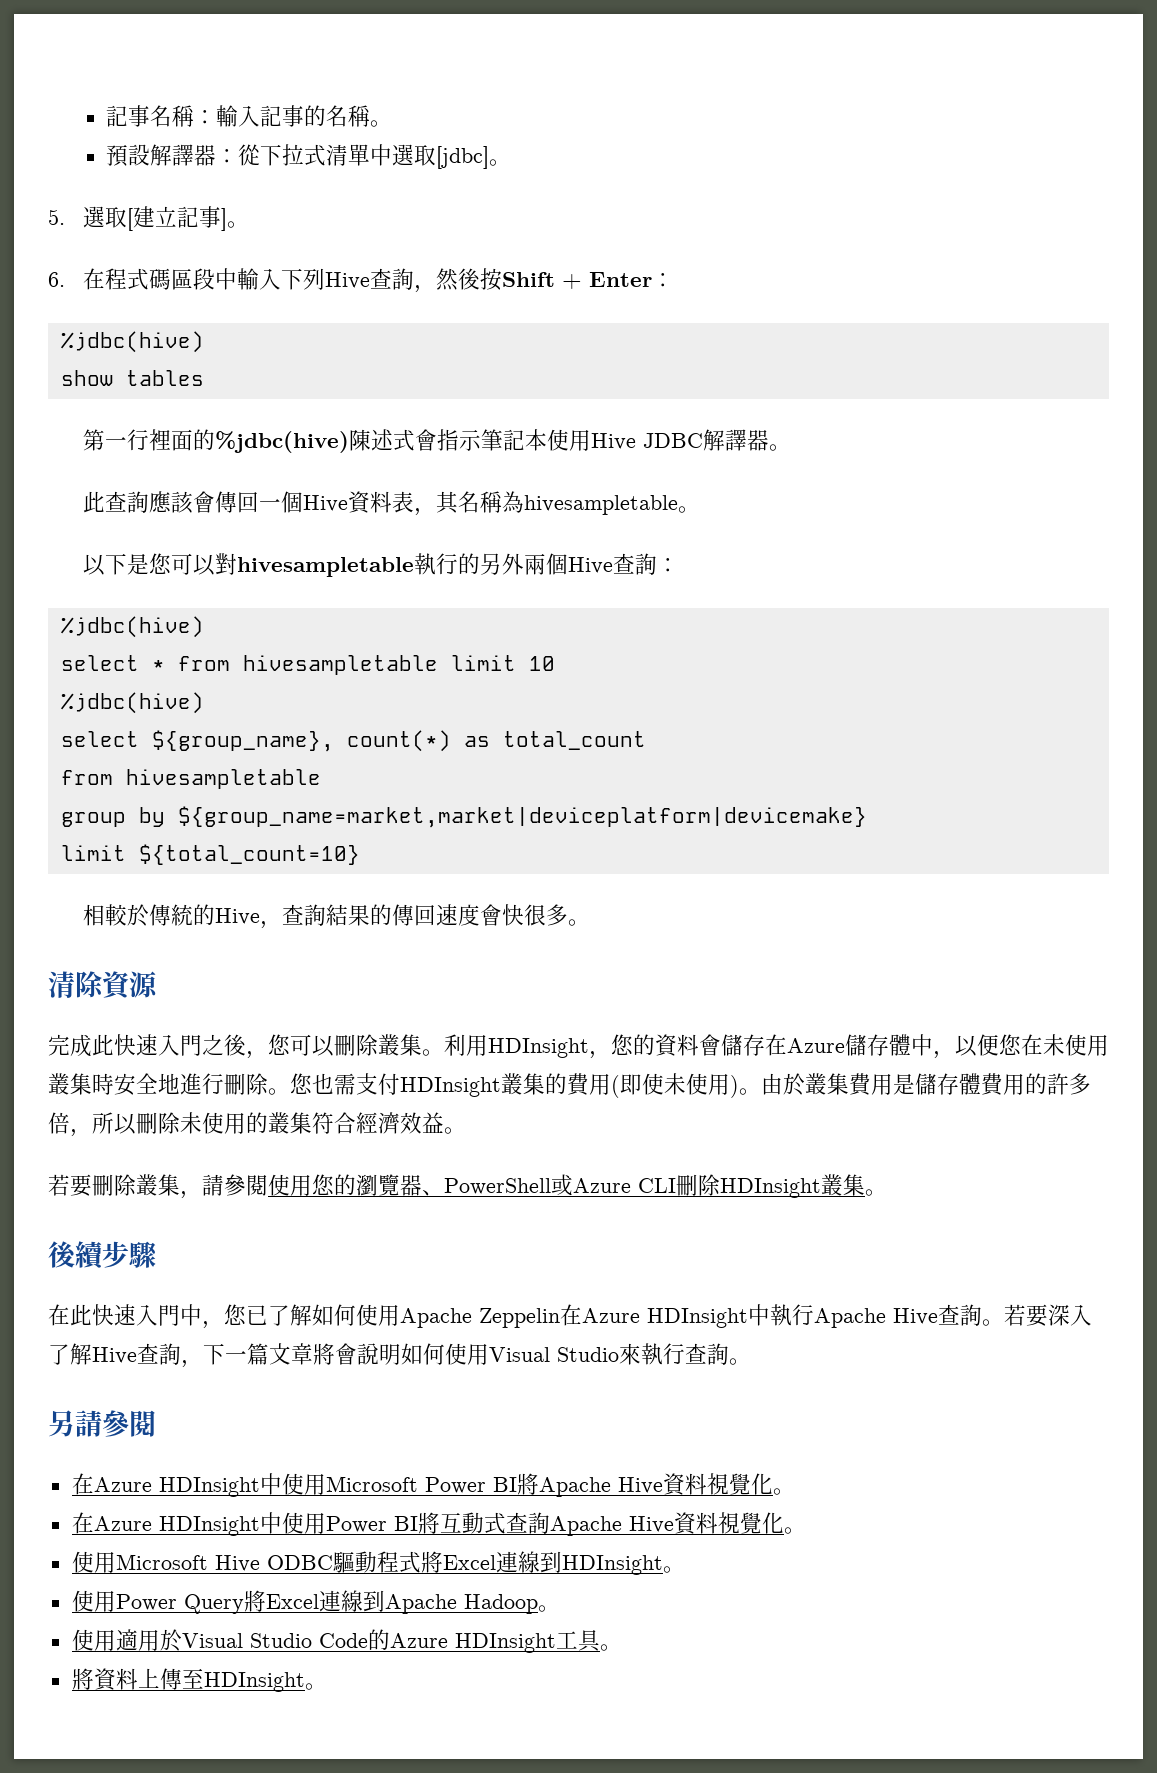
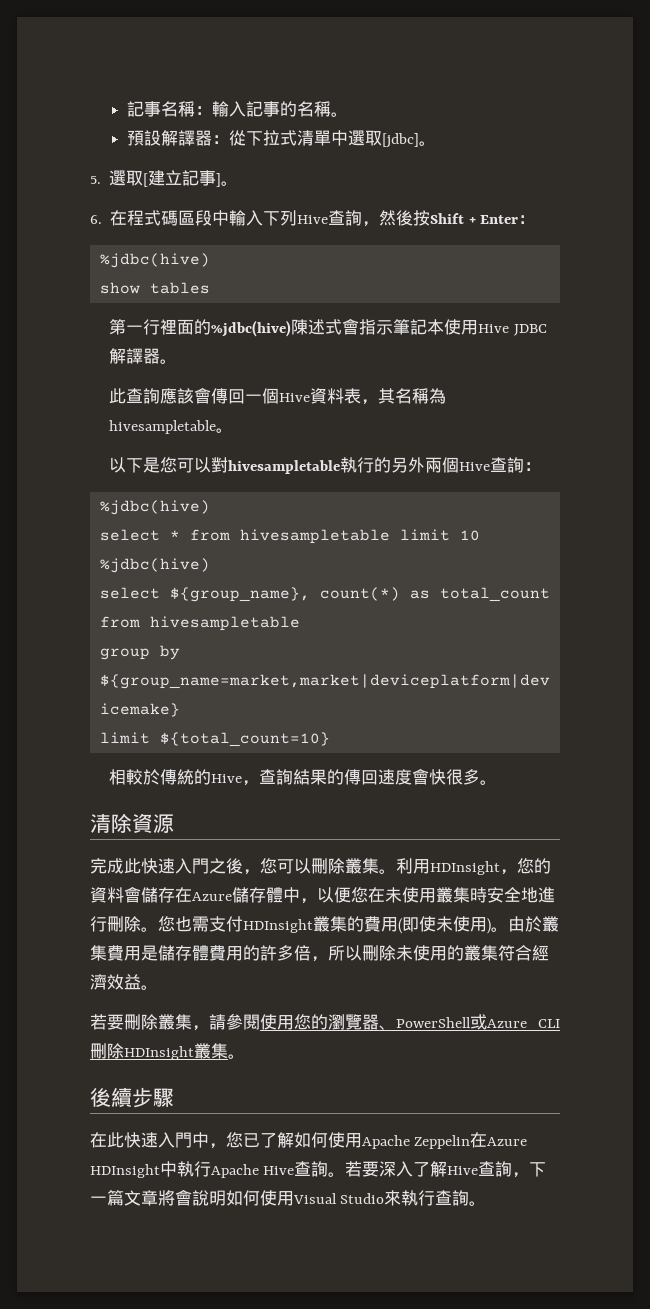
- 另請參閱
- 在Azure HDInsight中使用Microsoft Power BI將Apache Hive資料視覺化。
- 在Azure HDInsight中使用Power BI將互動式查詢Apache Hive資料視覺化。
- 使用Microsoft Hive ODBC驅動程式將Excel連線到HDInsight。
- 使用Power Query將Excel連線到Apache Hadoop。
- 使用適用於Visual Studio Code的Azure HDInsight工具。
- 將資料上傳至HDInsight。

